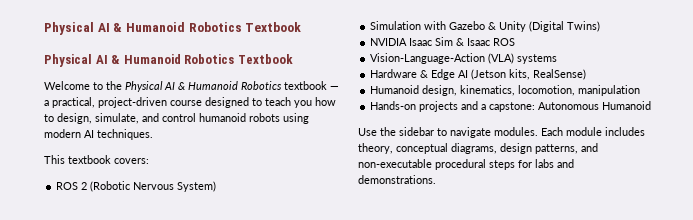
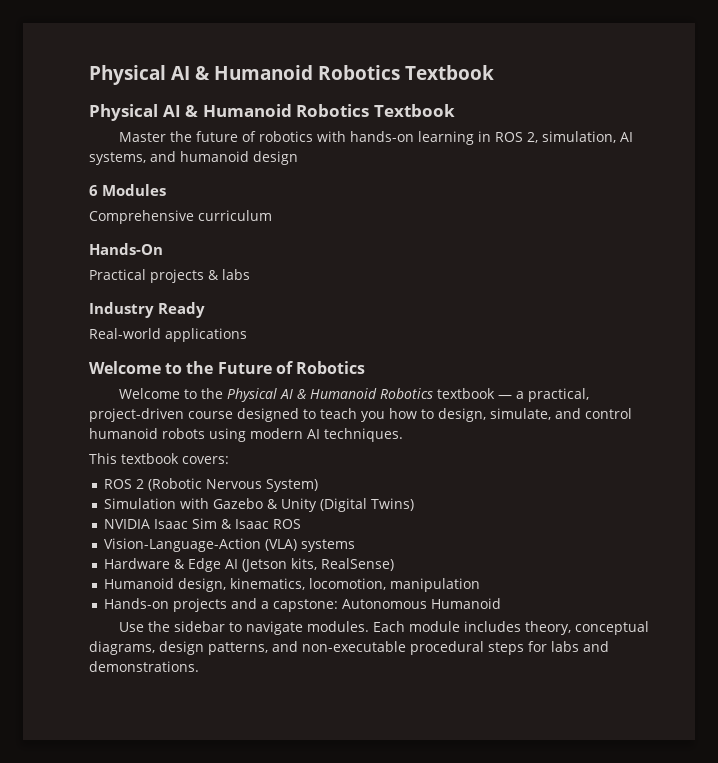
+ Master the future of robotics with hands-on learning in ROS 2, simulation, AI systems, and humanoid design
+ 6 Modules
+ Comprehensive curriculum
+ Hands-On
+ Practical projects & labs
+ Industry Ready
+ Real-world applications
+ Welcome to the Future of Robotics

